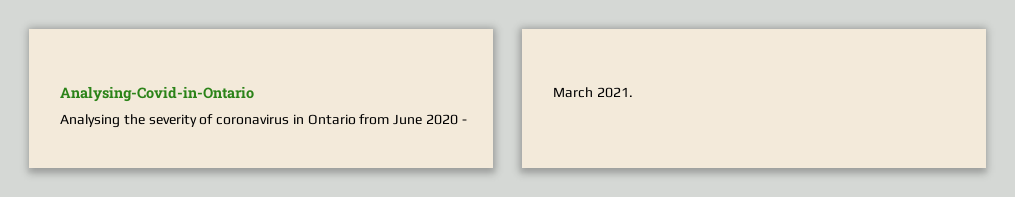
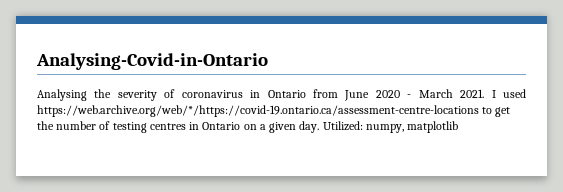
+ I used https://web.archive.org/web/*/https://covid-19.ontario.ca/assessment-centre-locations to get the number of testing centres in Ontario on a given day. Utilized: numpy, matplotlib

